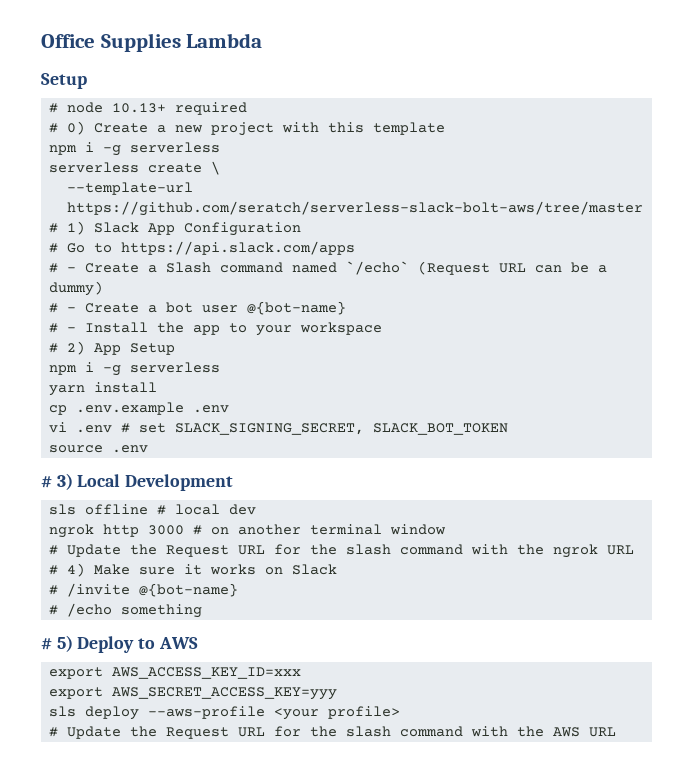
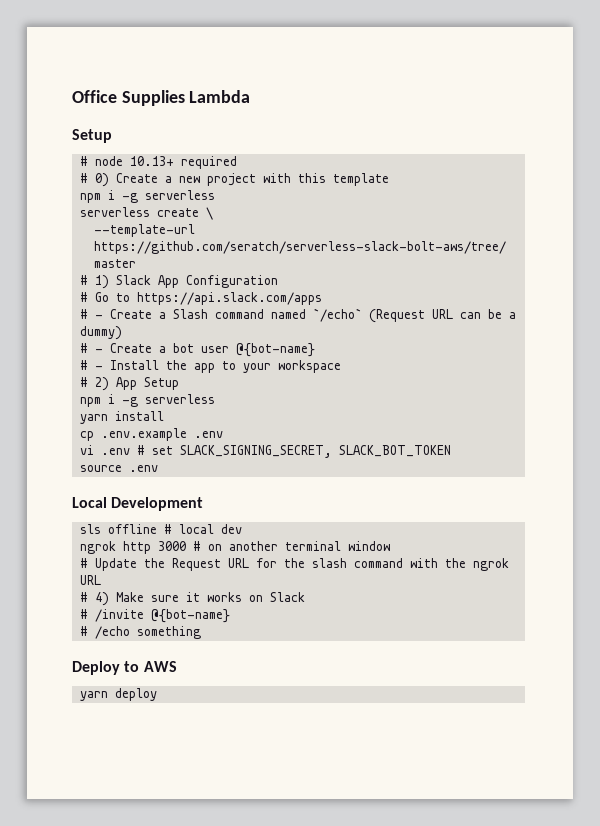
- # 3) Local Development
+ Local Development
- # 5) Deploy to AWS
+ Deploy to AWS
- export AWS_ACCESS_KEY_ID=xxx
- export AWS_SECRET_ACCESS_KEY=yyy
- sls deploy --aws-profile <your profile>
- # Update the Request URL for the slash command with the AWS URL
+ yarn deploy

